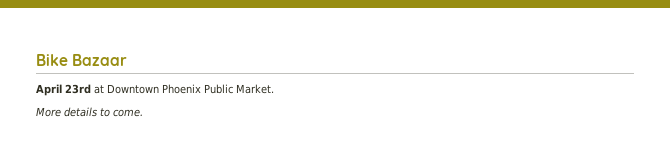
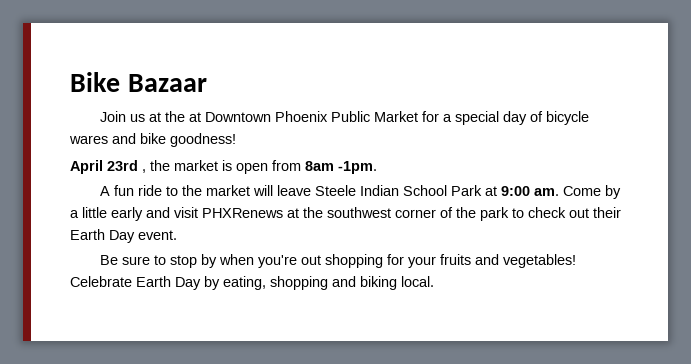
- April 23rd at Downtown Phoenix Public Market.
- More details to come.
+ Join us at the at Downtown Phoenix Public Market for a special day of bicycle wares and bike goodness!
+ April 23rd , the market is open from 8am -1pm.
+ A fun ride to the market will leave Steele Indian School Park at 9:00 am. Come by a little early and visit PHXRenews at the southwest corner of the park to check out their Earth Day event.
+ Be sure to stop by when you're out shopping for your fruits and vegetables! Celebrate Earth Day by eating, shopping and biking local.

